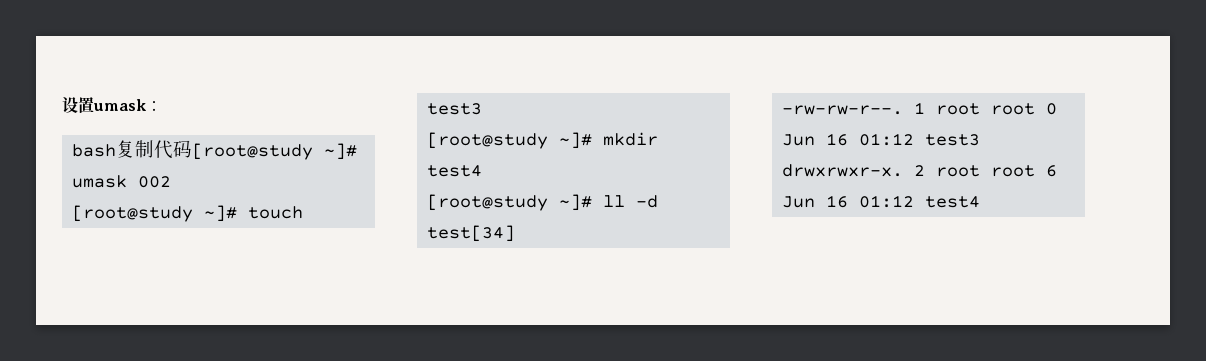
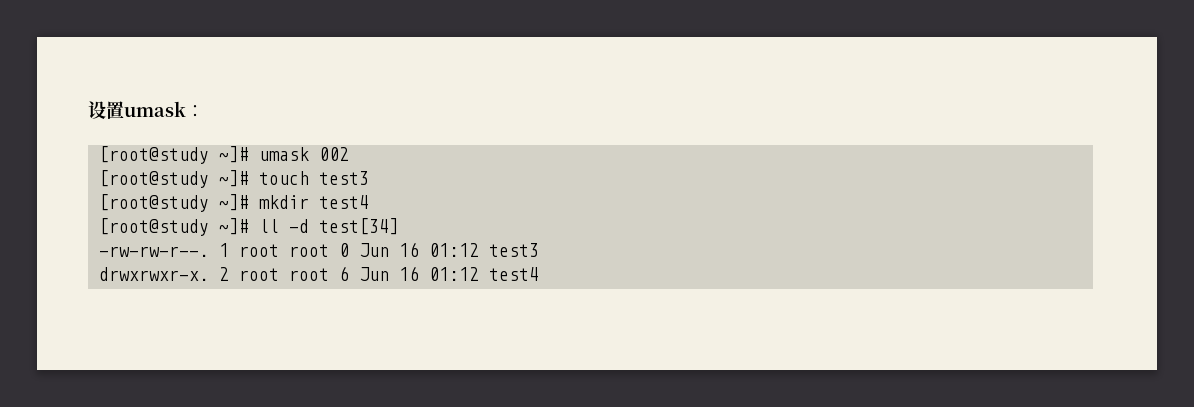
- bash复制代码[root@study ~]# umask 002
+ [root@study ~]# umask 002

